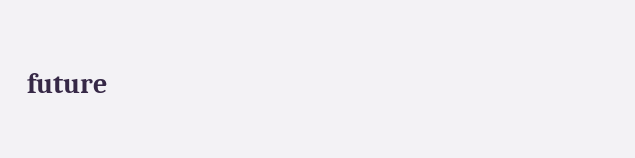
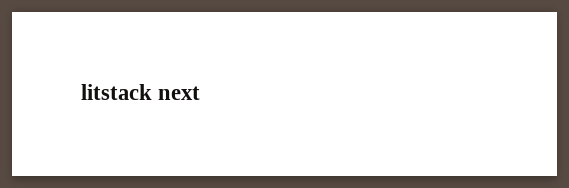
- future
+ litstack next

